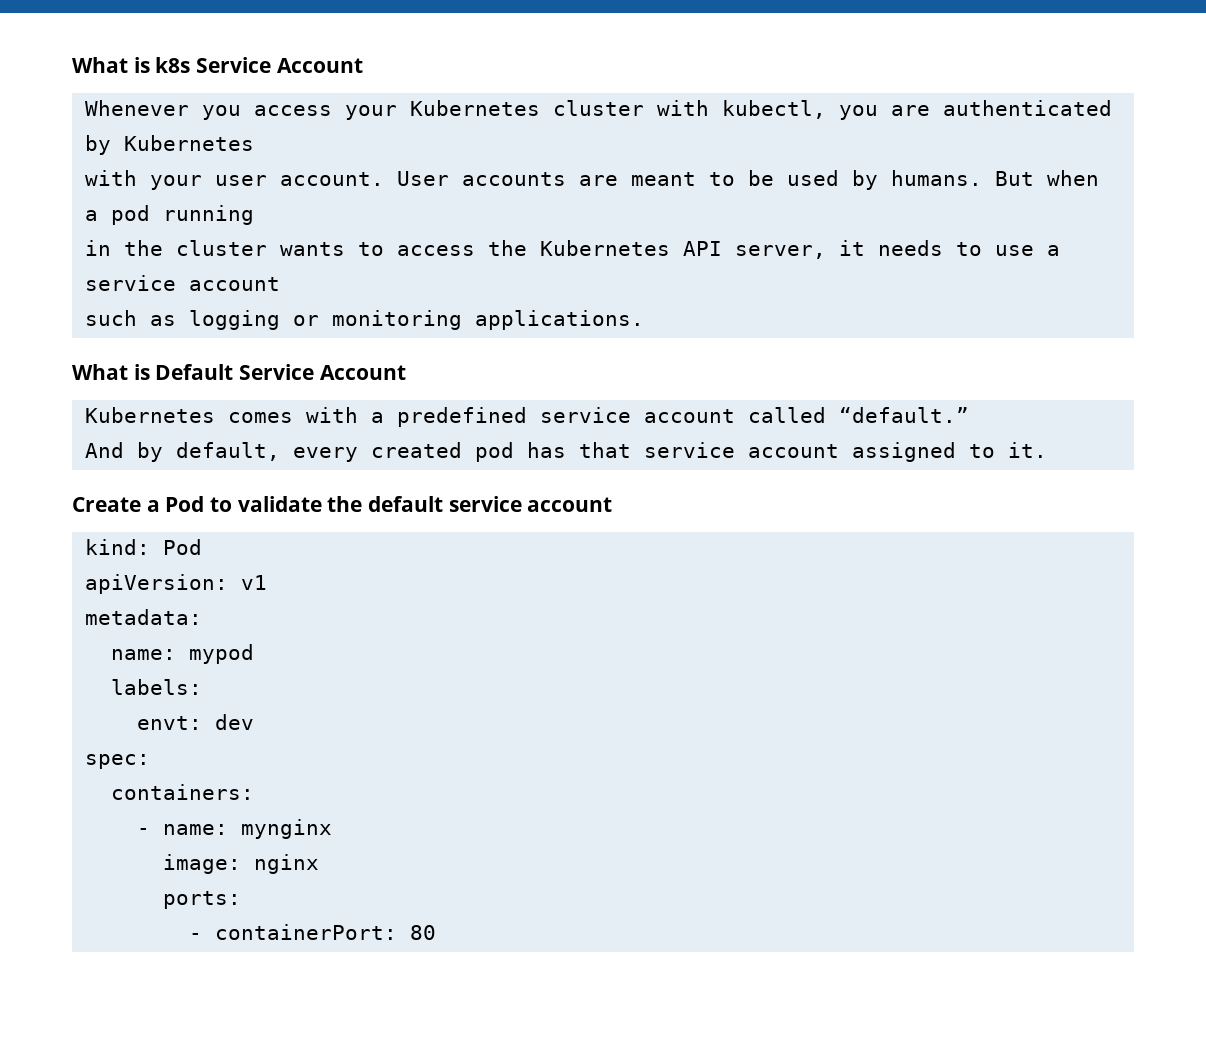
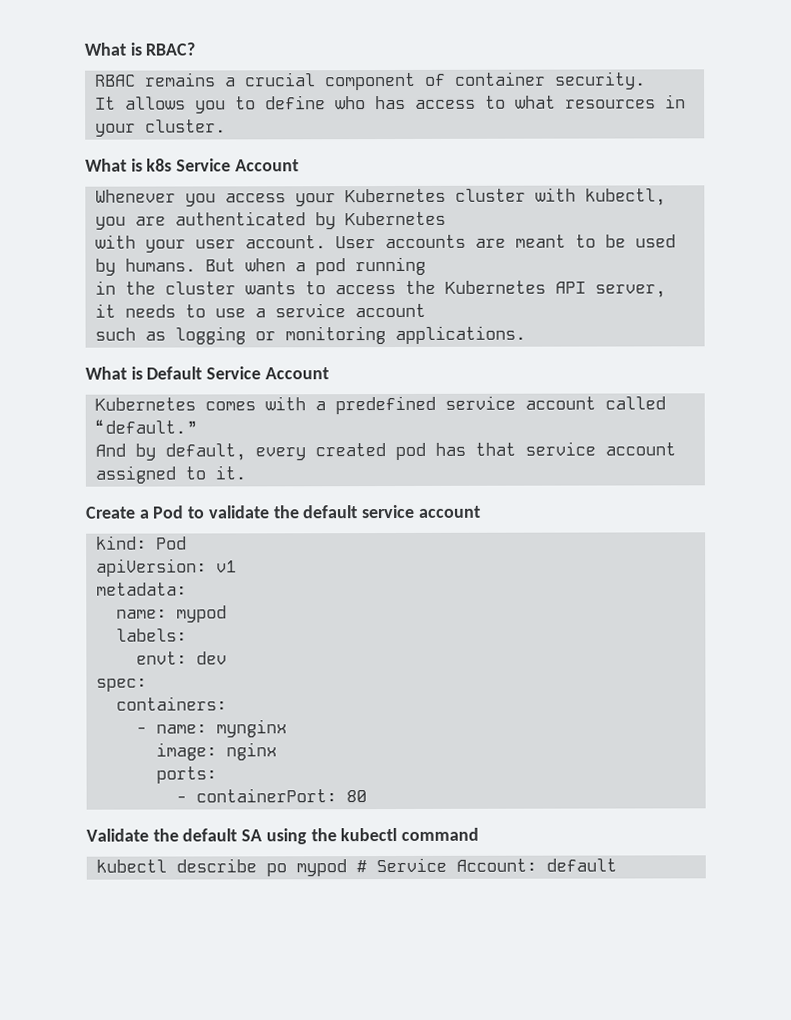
+ What is RBAC?
+ RBAC remains a crucial component of container security.
+ It allows you to define who has access to what resources in your cluster.
+ Validate the default SA using the kubectl command
+ kubectl describe po mypod # Service Account: default

